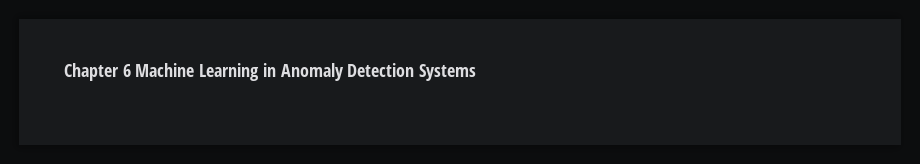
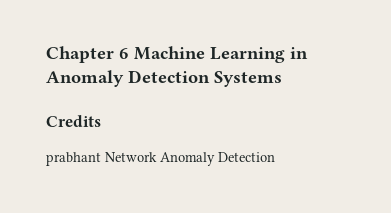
+ Credits
+ prabhant Network Anomaly Detection

